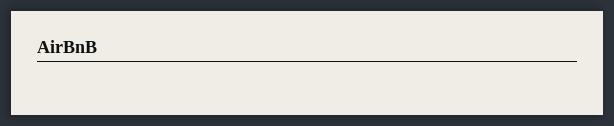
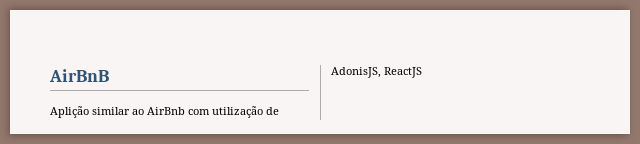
+ Aplição similar ao AirBnb com utilização de AdonisJS, ReactJS

